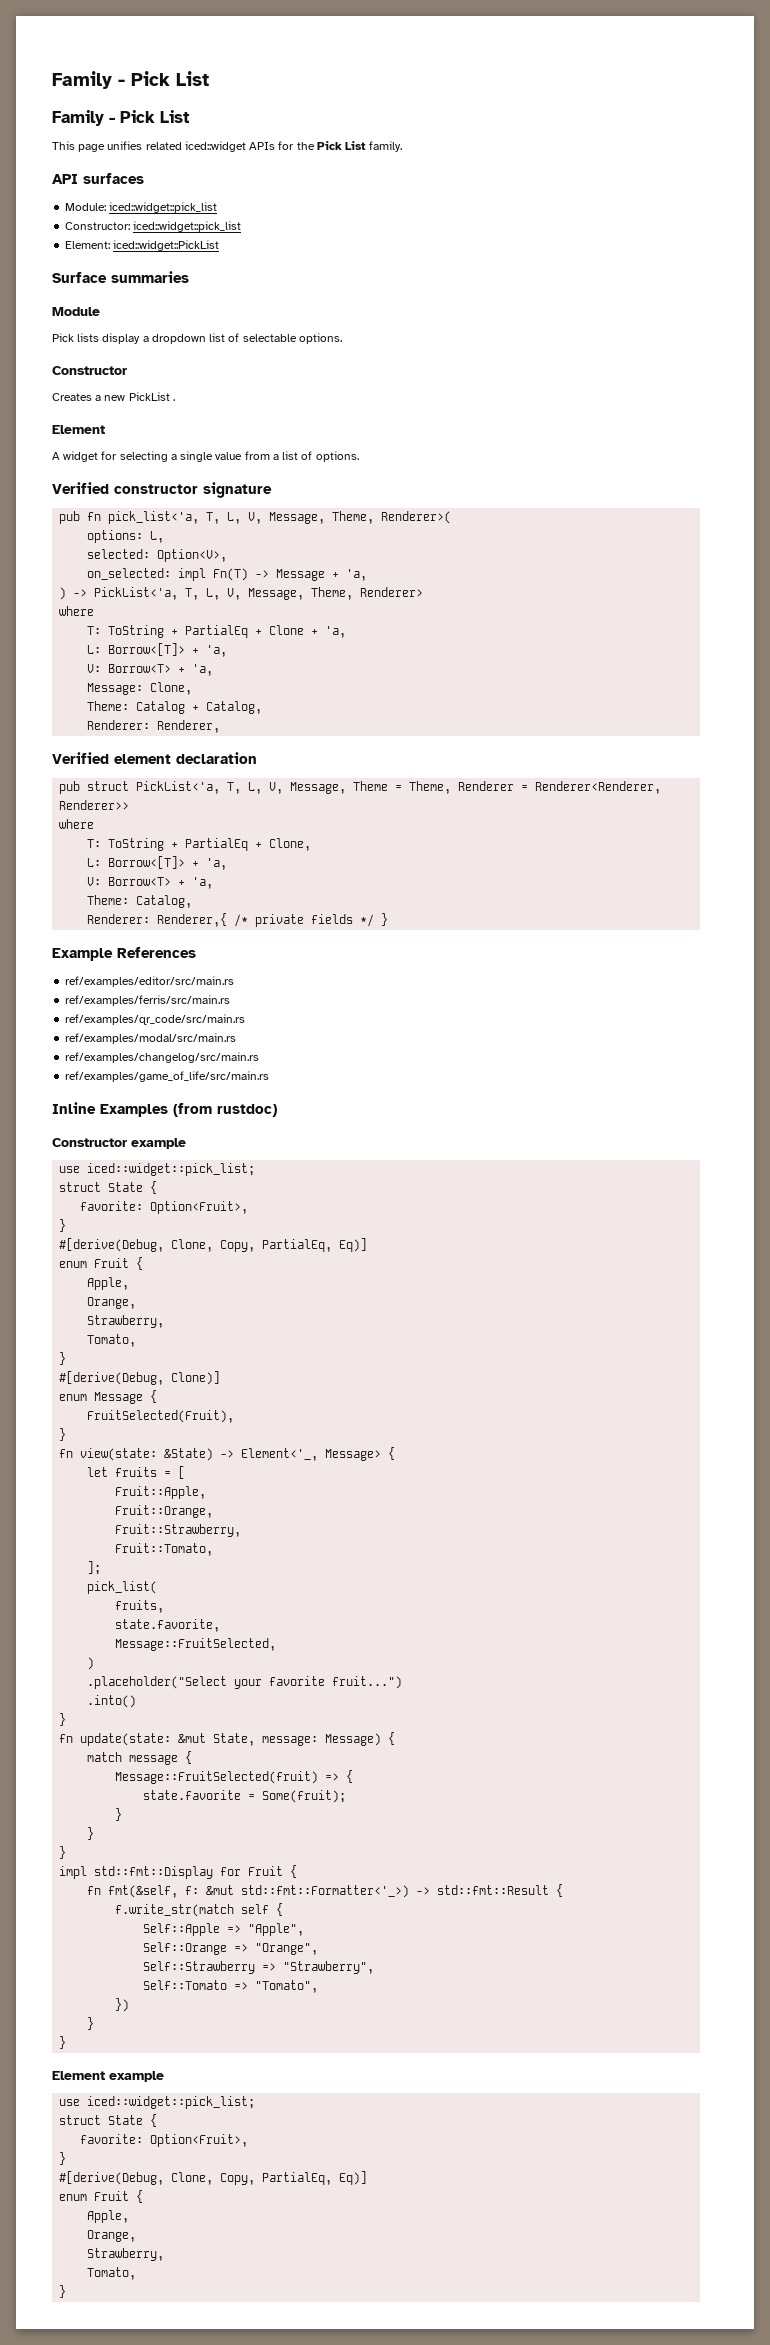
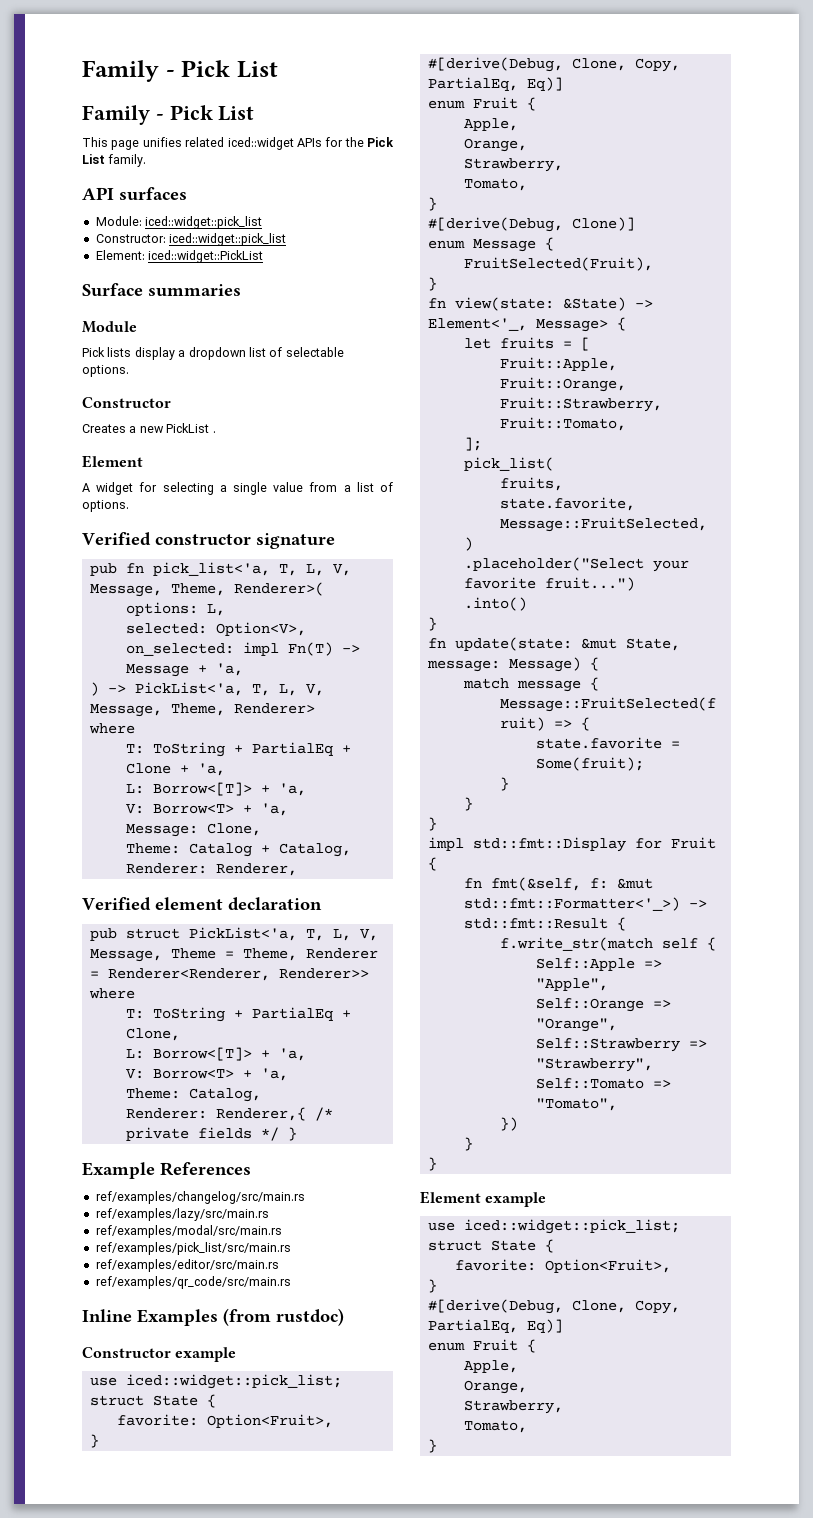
+ ref/examples/changelog/src/main.rs
+ ref/examples/lazy/src/main.rs
+ ref/examples/modal/src/main.rs
+ ref/examples/pick_list/src/main.rs
  ref/examples/editor/src/main.rs
- ref/examples/ferris/src/main.rs
  ref/examples/qr_code/src/main.rs
- ref/examples/modal/src/main.rs
- ref/examples/changelog/src/main.rs
- ref/examples/game_of_life/src/main.rs

